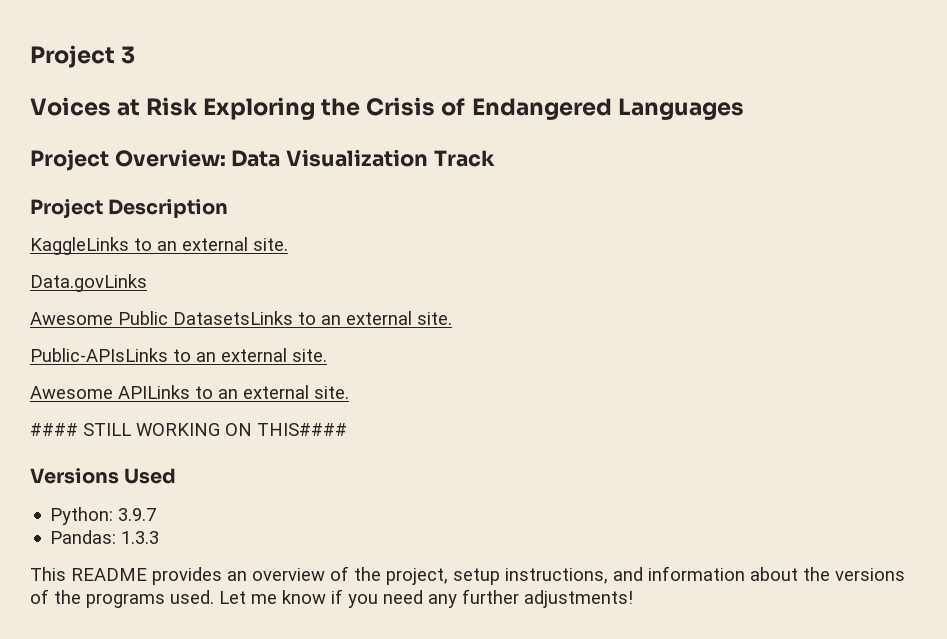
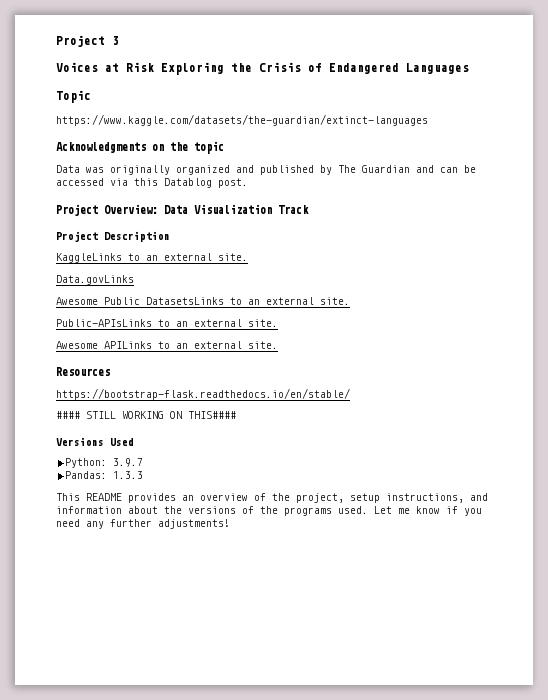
+ Topic
+ https://www.kaggle.com/datasets/the-guardian/extinct-languages
+ Acknowledgments on the topic
+ Data was originally organized and published by The Guardian and can be accessed via this Datablog post.
+ Resources
+ https://bootstrap-flask.readthedocs.io/en/stable/

